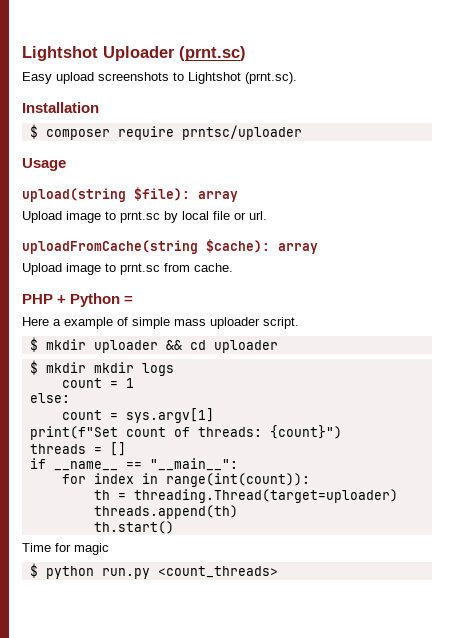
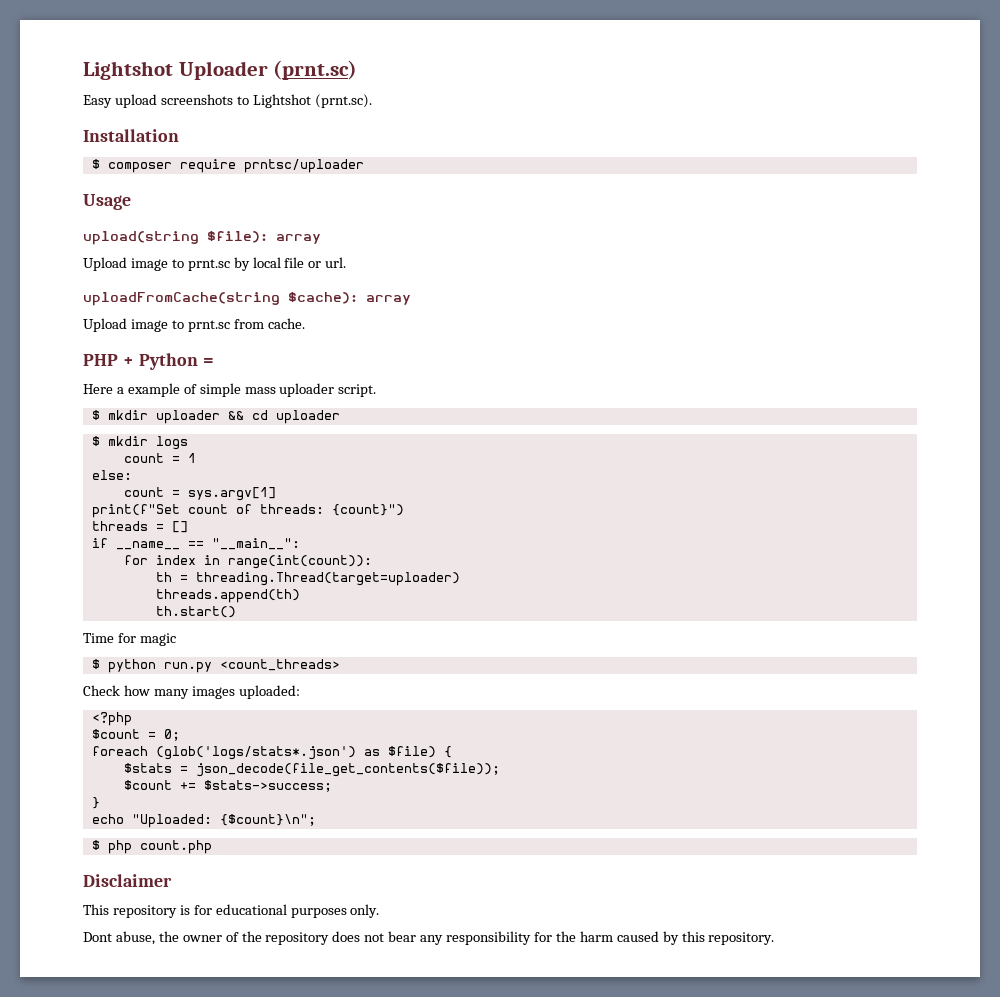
- $ mkdir mkdir logs
+ $ mkdir logs
+ Check how many images uploaded:
+ <?php
+ $count = 0;
+ foreach (glob('logs/stats*.json') as $file) {
+ $stats = json_decode(file_get_contents($file));
+ $count += $stats->success;
+ }
+ echo "Uploaded: {$count}\n";
+ $ php count.php
+ Disclaimer
+ This repository is for educational purposes only.
+ Dont abuse, the owner of the repository does not bear any responsibility for the harm caused by this repository.

